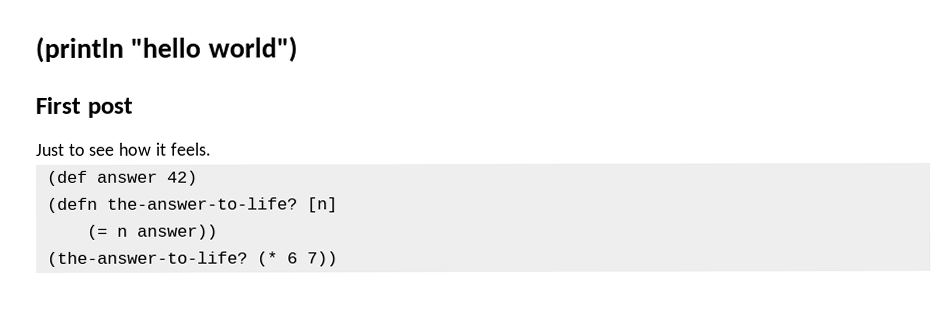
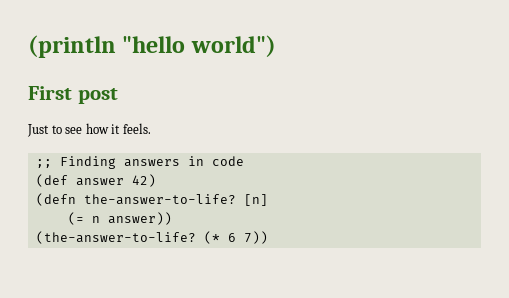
+ ;; Finding answers in code

